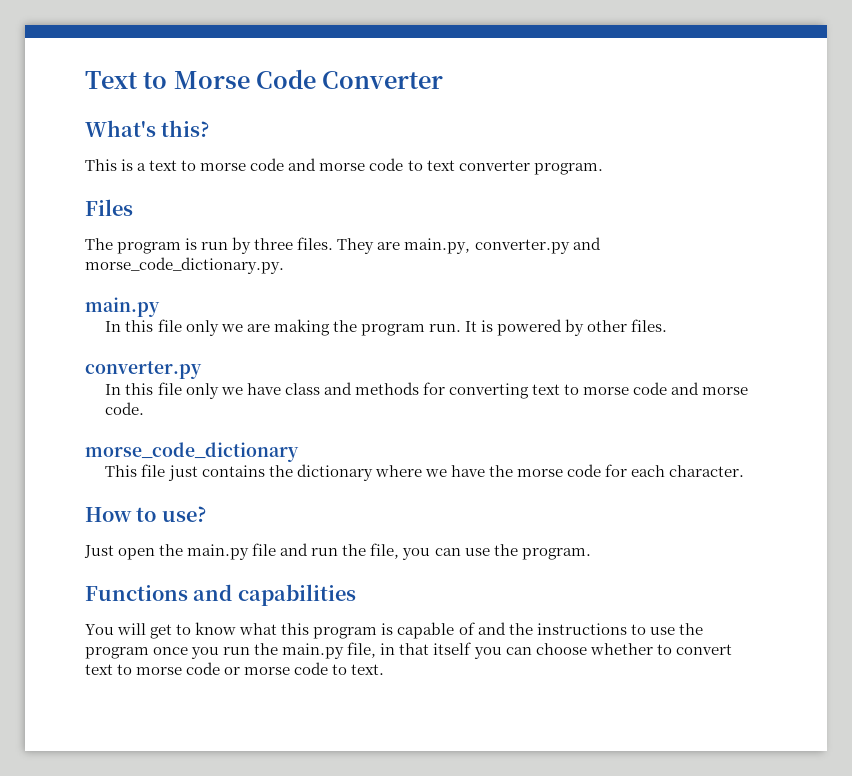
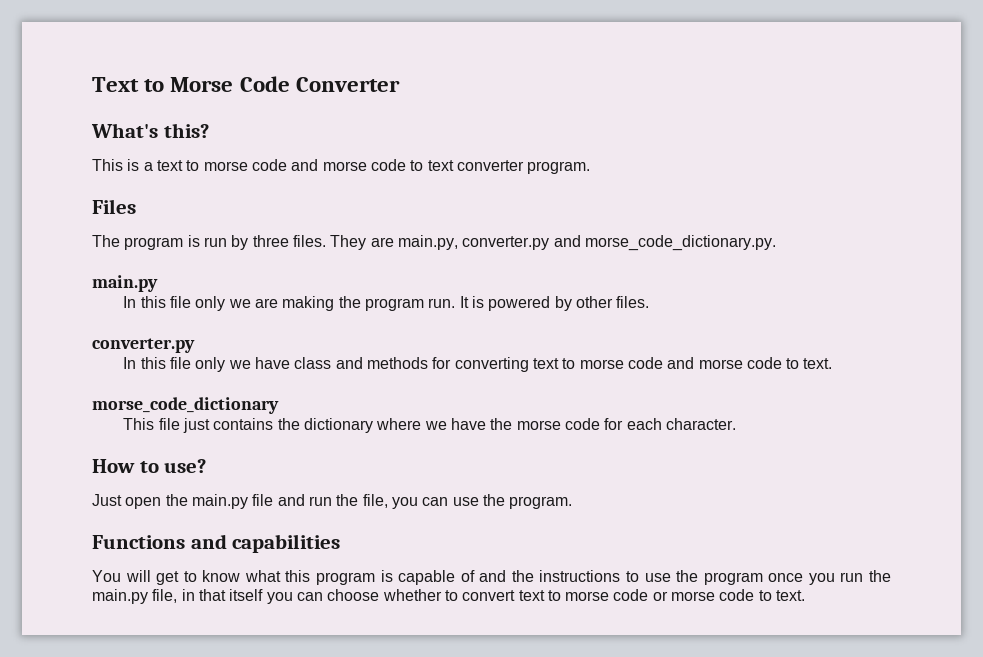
- In this file only we have class and methods for converting text to morse code and morse code.
+ In this file only we have class and methods for converting text to morse code and morse code to text.

